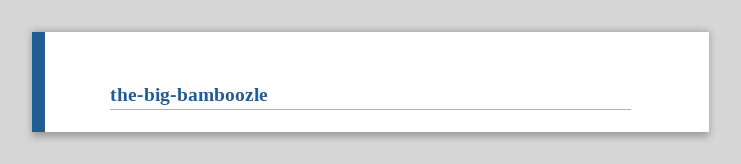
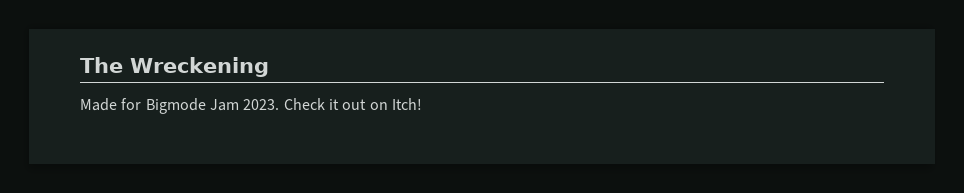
- the-big-bamboozle
+ The Wreckening
+ Made for Bigmode Jam 2023. Check it out on Itch!

